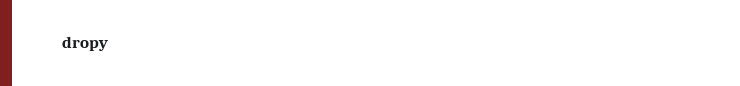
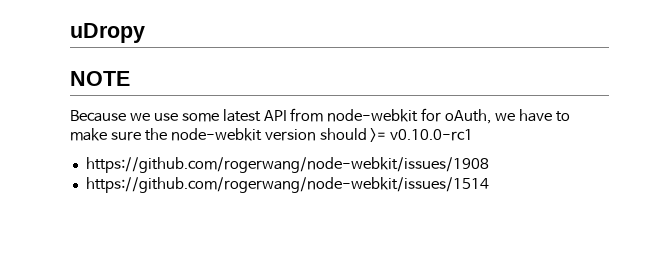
- dropy
+ uDropy
+ NOTE
+ Because we use some latest API from node-webkit for oAuth, we have to make sure the node-webkit version should >= v0.10.0-rc1
+ https://github.com/rogerwang/node-webkit/issues/1908
+ https://github.com/rogerwang/node-webkit/issues/1514

